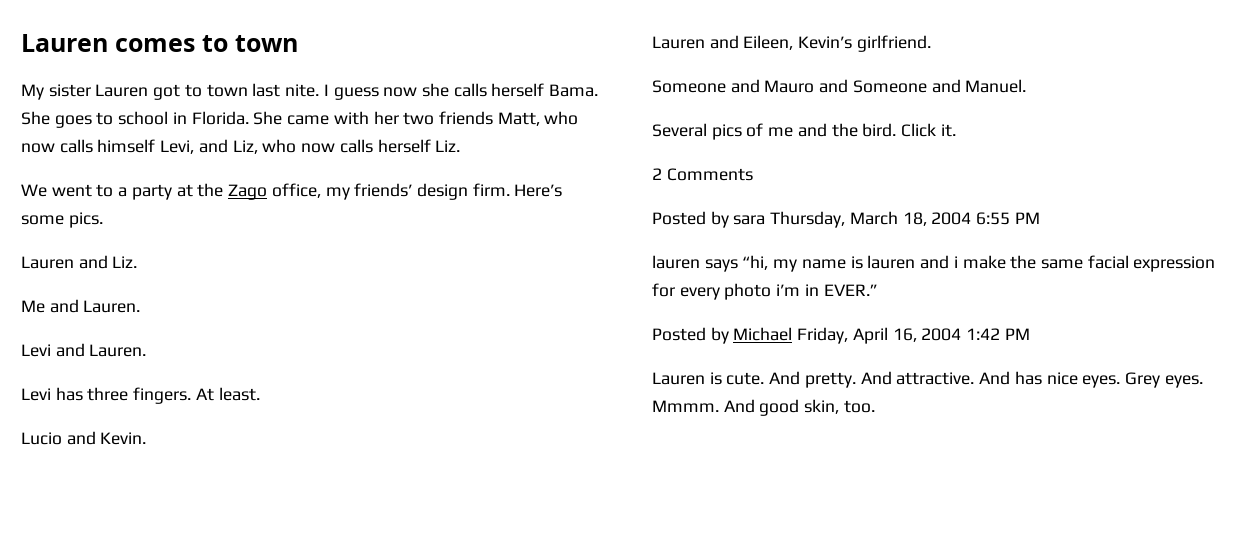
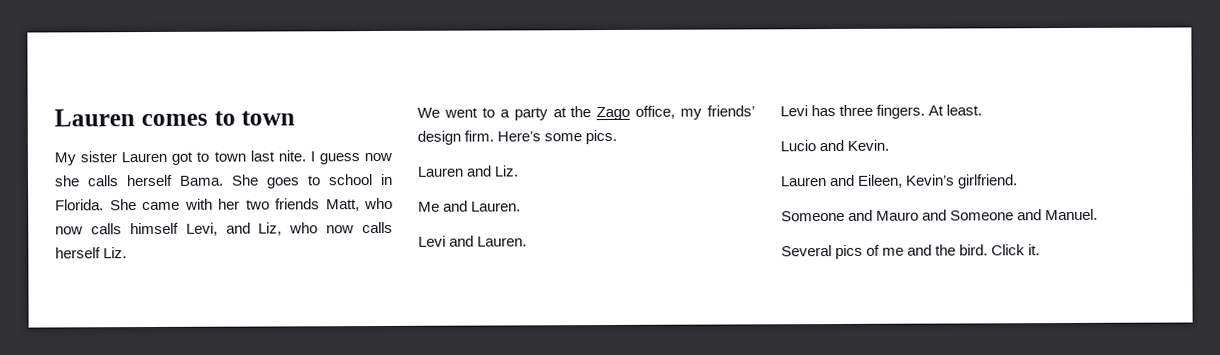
- 2 Comments
- Posted by sara Thursday, March 18, 2004 6:55 PM
- lauren says “hi, my name is lauren and i make the same facial expression for every photo i’m in EVER.”
- Posted by Michael Friday, April 16, 2004 1:42 PM
- Lauren is cute. And pretty. And attractive. And has nice eyes. Grey eyes. Mmmm. And good skin, too.

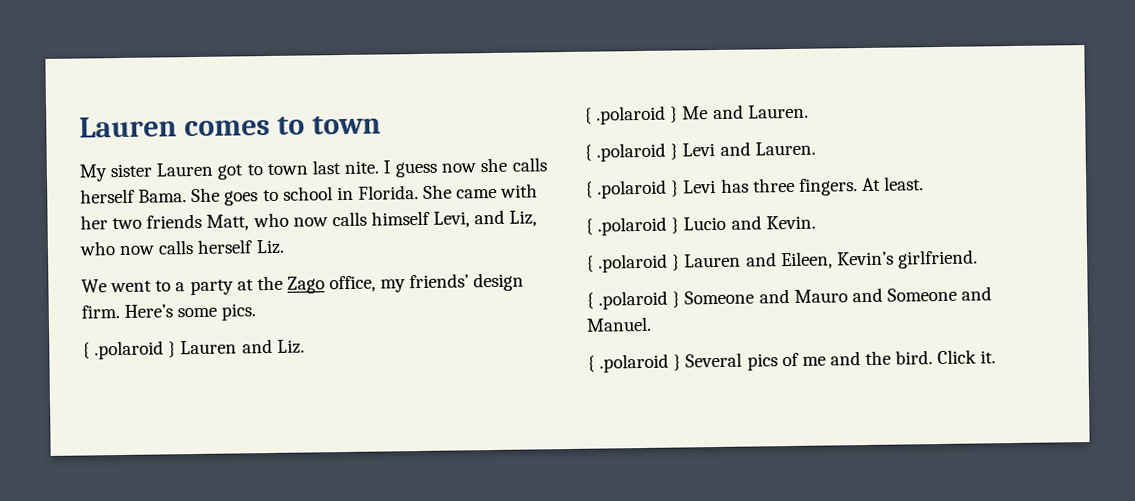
- Lauren and Liz.
+ { .polaroid } Lauren and Liz.
- Me and Lauren.
+ { .polaroid } Me and Lauren.
- Levi and Lauren.
+ { .polaroid } Levi and Lauren.
- Levi has three fingers.
+ { .polaroid } Levi has three fingers.
- Lucio and Kevin.
+ { .polaroid } Lucio and Kevin.
- Lauren and Eileen, Kevin’s girlfriend.
+ { .polaroid } Lauren and Eileen, Kevin’s girlfriend.
- Someone and Mauro and Someone and Manuel.
+ { .polaroid } Someone and Mauro and Someone and Manuel.
- Several pics of me and the bird.
+ { .polaroid } Several pics of me and the bird.

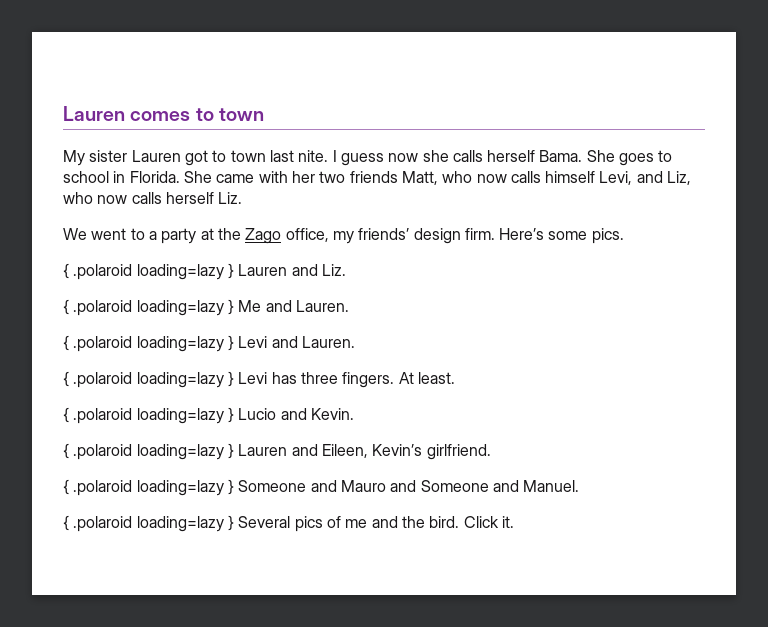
- { .polaroid } Lauren and Liz.
+ { .polaroid loading=lazy } Lauren and Liz.
- { .polaroid } Me and Lauren.
+ { .polaroid loading=lazy } Me and Lauren.
- { .polaroid } Levi and Lauren.
+ { .polaroid loading=lazy } Levi and Lauren.
- { .polaroid } Levi has three fingers.
+ { .polaroid loading=lazy } Levi has three fingers.
- { .polaroid } Lucio and Kevin.
+ { .polaroid loading=lazy } Lucio and Kevin.
- { .polaroid } Lauren and Eileen, Kevin’s girlfriend.
+ { .polaroid loading=lazy } Lauren and Eileen, Kevin’s girlfriend.
- { .polaroid } Someone and Mauro and Someone and Manuel.
+ { .polaroid loading=lazy } Someone and Mauro and Someone and Manuel.
- { .polaroid } Several pics of me and the bird.
+ { .polaroid loading=lazy } Several pics of me and the bird.

